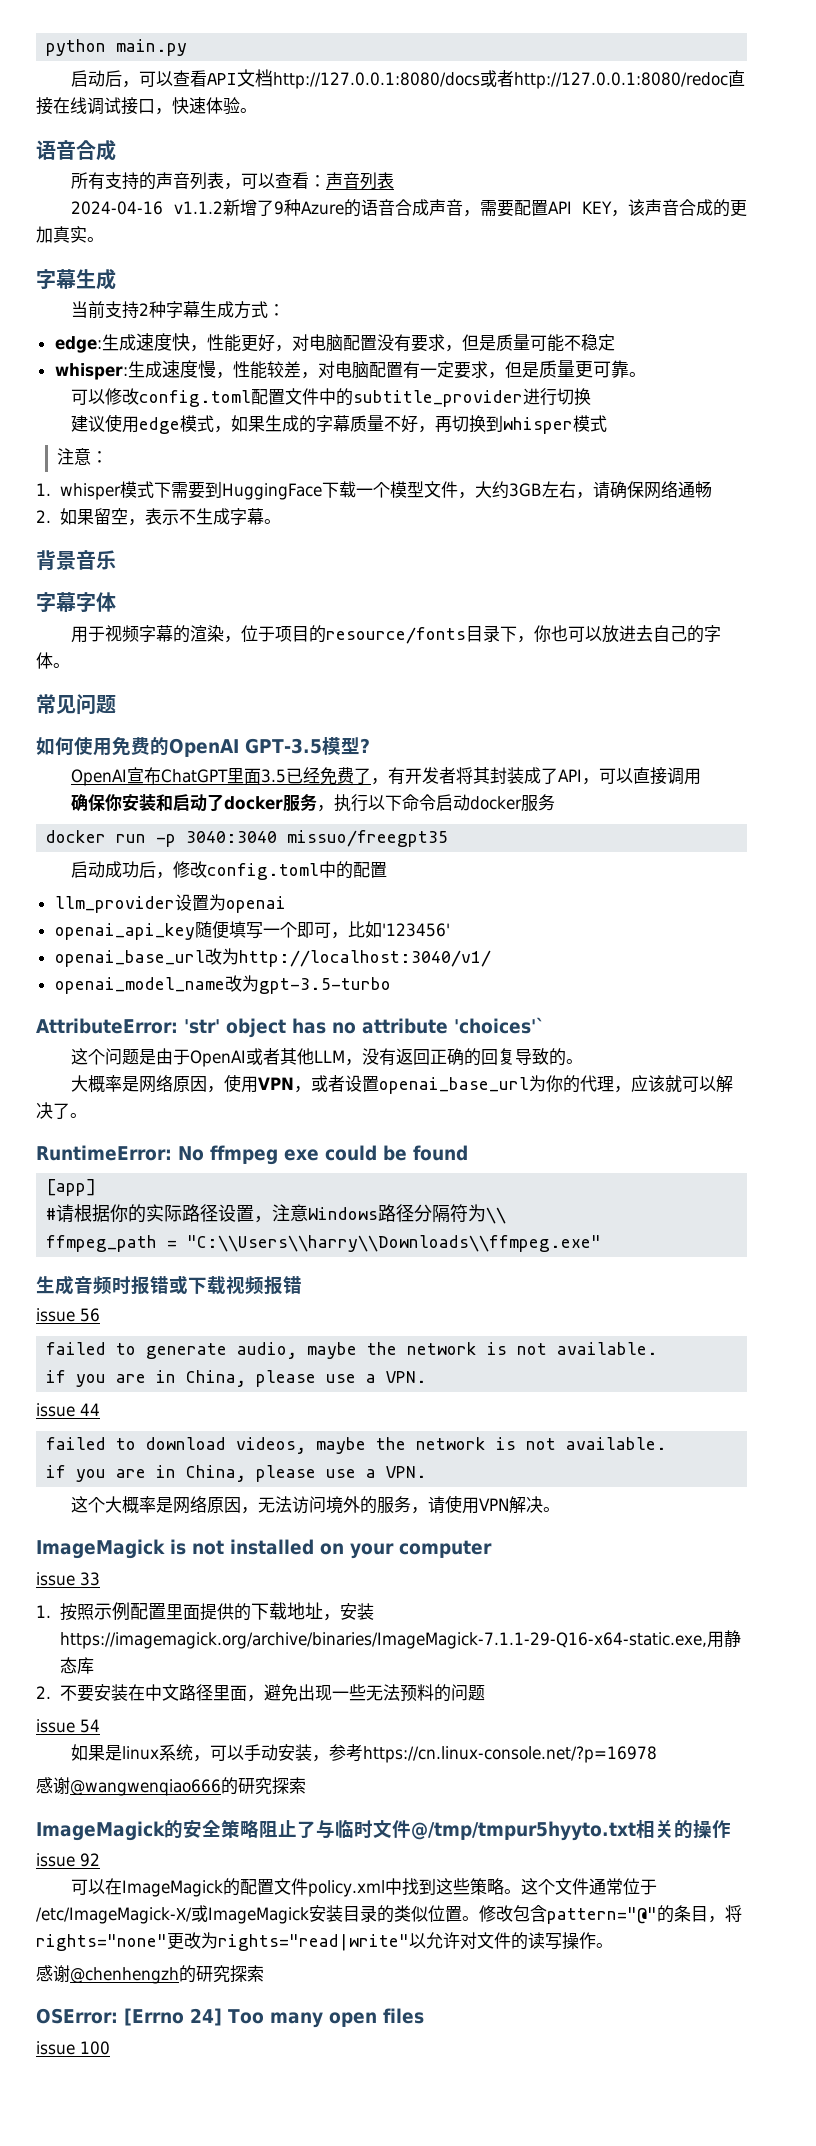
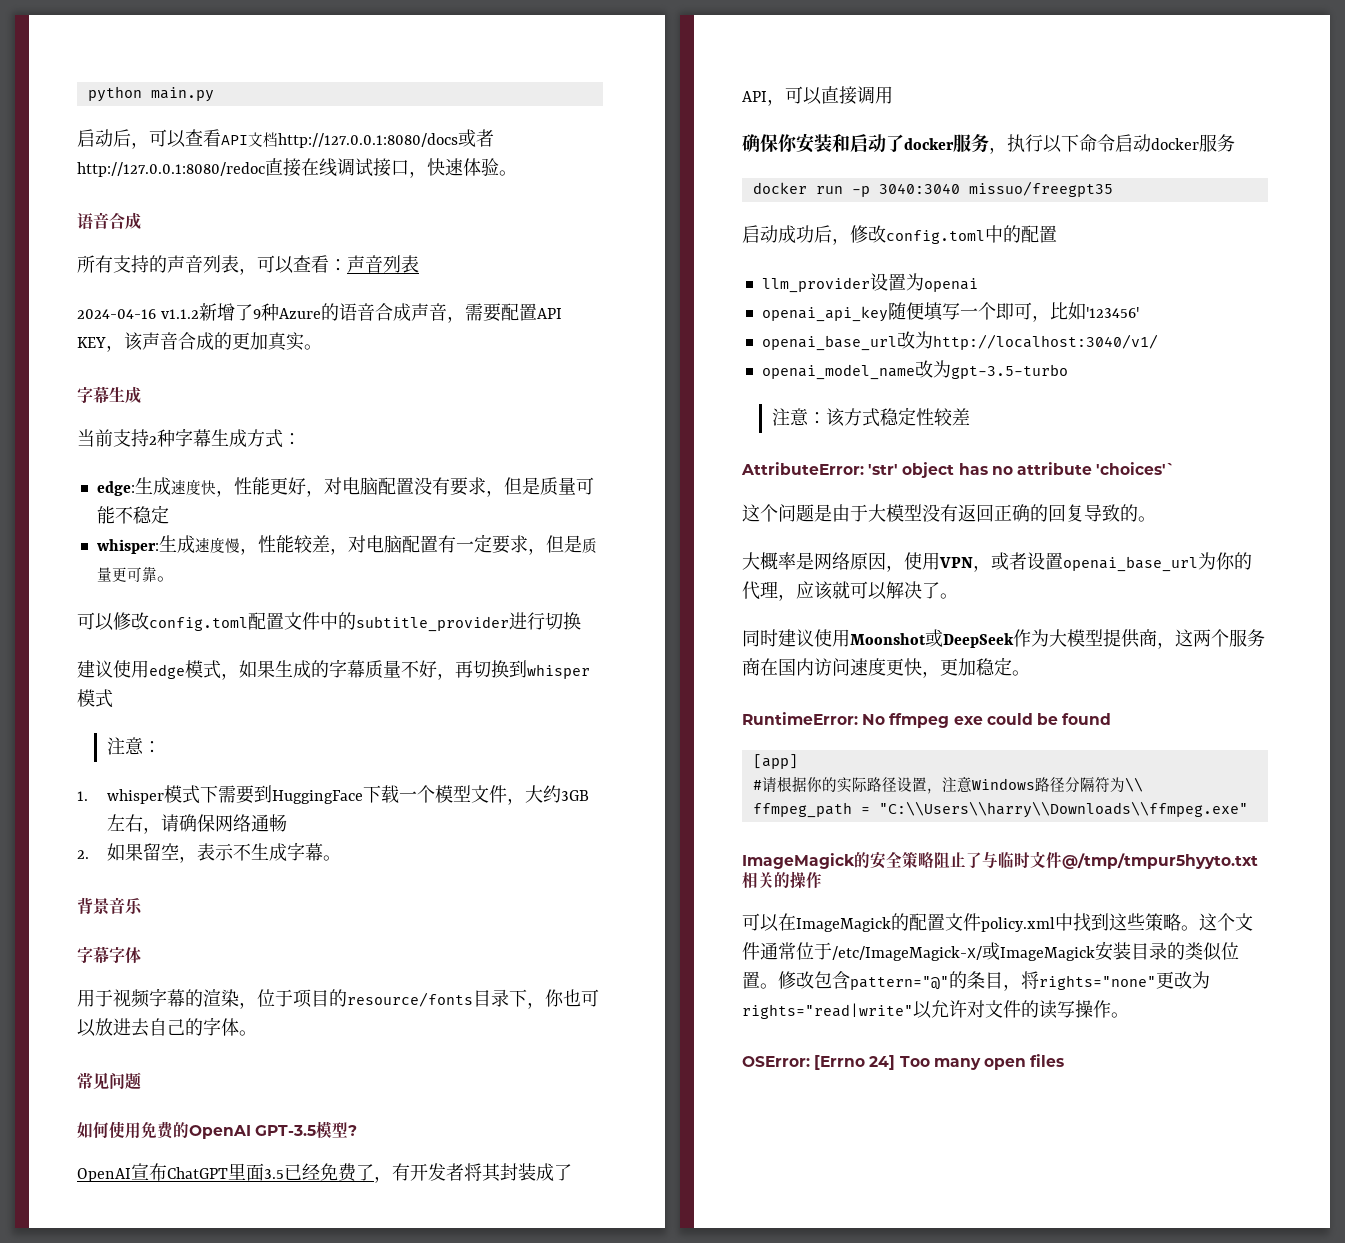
+ 注意：该方式稳定性较差
- 这个问题是由于OpenAI或者其他LLM，没有返回正确的回复导致的。
+ 这个问题是由于大模型没有返回正确的回复导致的。
+ 同时建议使用Moonshot或DeepSeek作为大模型提供商，这两个服务商在国内访问速度更快，更加稳定。
- 生成音频时报错或下载视频报错
- issue 56
- failed to generate audio, maybe the network is not available.
- if you are in China, please use a VPN.
- issue 44
- failed to download videos, maybe the network is not available.
- if you are in China, please use a VPN.
- 这个大概率是网络原因，无法访问境外的服务，请使用VPN解决。
- ImageMagick is not installed on your computer
- issue 33
- 1.按照示例配置里面提供的下载地址，安装https://imagemagick.org/archive/binaries/ImageMagick-7.1.1-29-Q16-x64-static.exe,用静态库
- 2.不要安装在中文路径里面，避免出现一些无法预料的问题
- issue 54
- 如果是linux系统，可以手动安装，参考https://cn.linux-console.net/?p=16978
- 感谢@wangwenqiao666的研究探索
- issue 92
- 感谢@chenhengzh的研究探索
- issue 100

